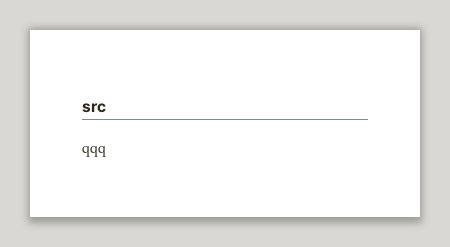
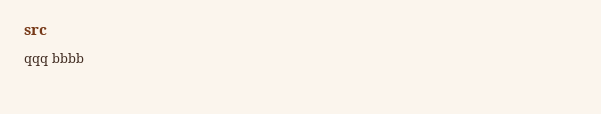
- qqq
+ qqq bbbb

